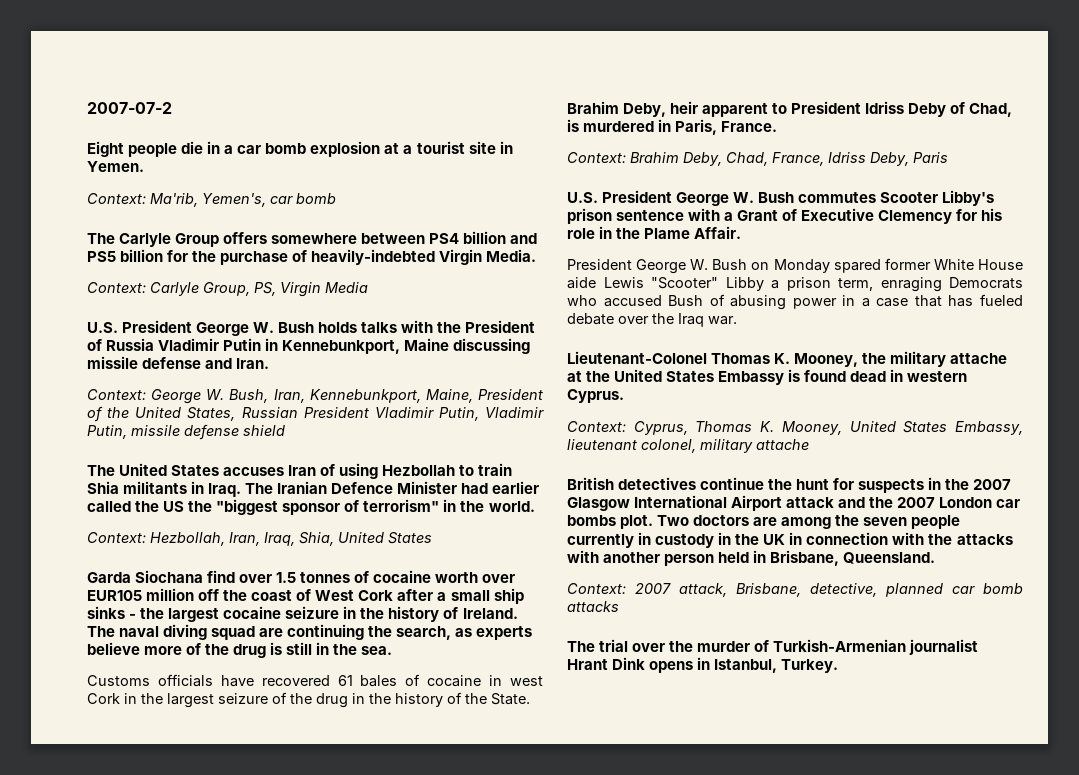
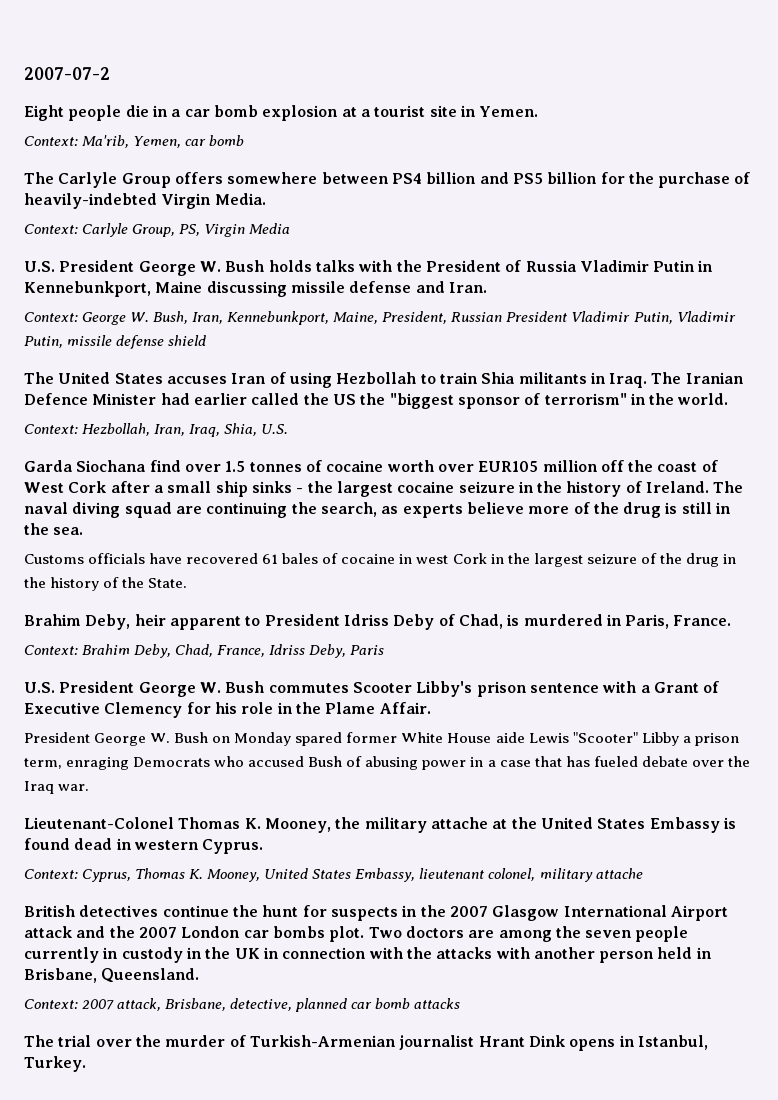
- Context: Ma'rib, Yemen's, car bomb
+ Context: Ma'rib, Yemen, car bomb
- Context: George W. Bush, Iran, Kennebunkport, Maine, President of the United States, Russian President Vladimir Putin, Vladimir Putin, missile defense shield
+ Context: George W. Bush, Iran, Kennebunkport, Maine, President, Russian President Vladimir Putin, Vladimir Putin, missile defense shield
- Context: Hezbollah, Iran, Iraq, Shia, United States
+ Context: Hezbollah, Iran, Iraq, Shia, U.S.

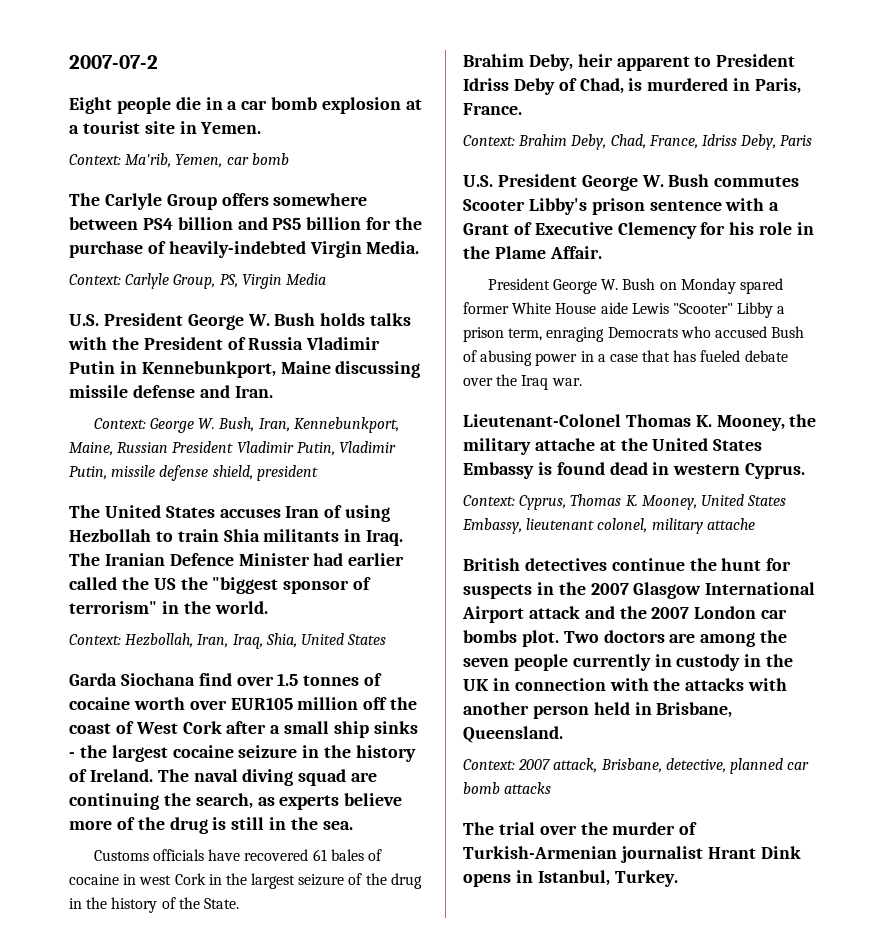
- Context: George W. Bush, Iran, Kennebunkport, Maine, President, Russian President Vladimir Putin, Vladimir Putin, missile defense shield
+ Context: George W. Bush, Iran, Kennebunkport, Maine, Russian President Vladimir Putin, Vladimir Putin, missile defense shield, president
- Context: Hezbollah, Iran, Iraq, Shia, U.S.
+ Context: Hezbollah, Iran, Iraq, Shia, United States

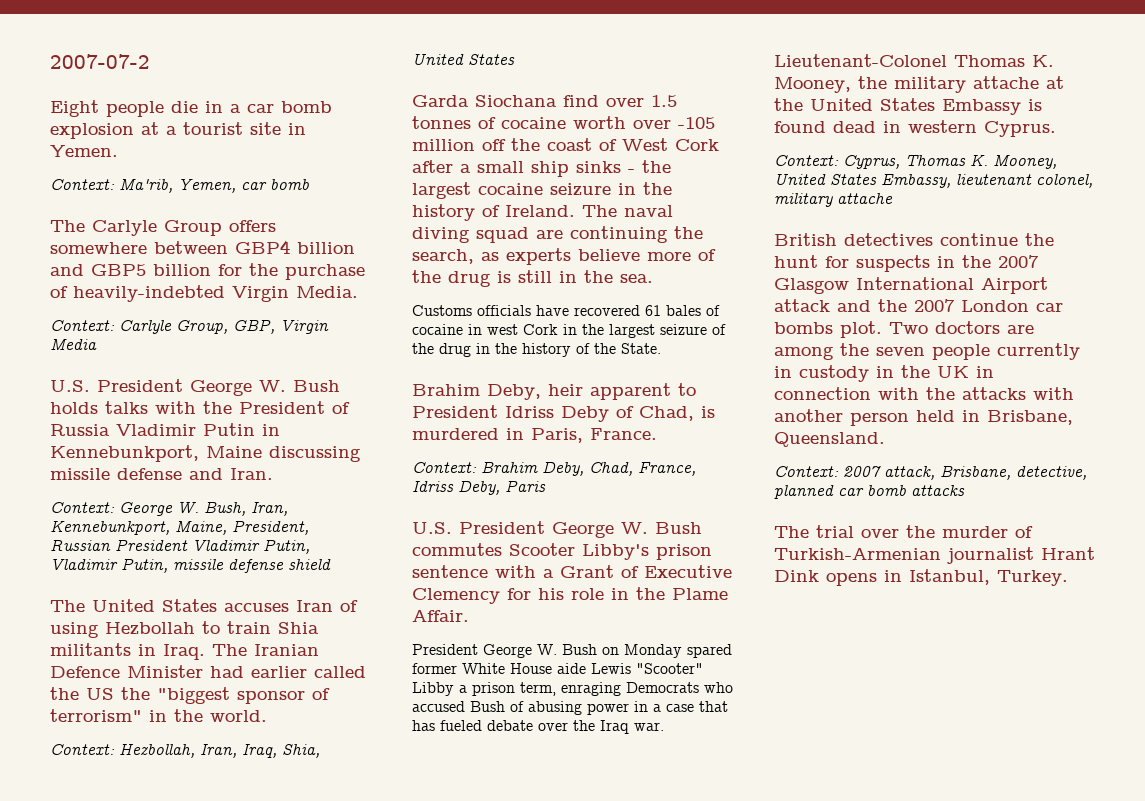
- The Carlyle Group offers somewhere between PS4 billion and PS5 billion for the purchase of heavily-indebted Virgin Media.
+ The Carlyle Group offers somewhere between GBP4 billion and GBP5 billion for the purchase of heavily-indebted Virgin Media.
- Context: Carlyle Group, PS, Virgin Media
+ Context: Carlyle Group, GBP, Virgin Media
- Context: George W. Bush, Iran, Kennebunkport, Maine, Russian President Vladimir Putin, Vladimir Putin, missile defense shield, president
+ Context: George W. Bush, Iran, Kennebunkport, Maine, President, Russian President Vladimir Putin, Vladimir Putin, missile defense shield
- Garda Siochana find over 1.5 tonnes of cocaine worth over EUR105 million off the coast of West Cork after a small ship sinks - the largest cocaine seizure in the history of Ireland.
+ Garda Siochana find over 1.5 tonnes of cocaine worth over -105 million off the coast of West Cork after a small ship sinks - the largest cocaine seizure in the history of Ireland.

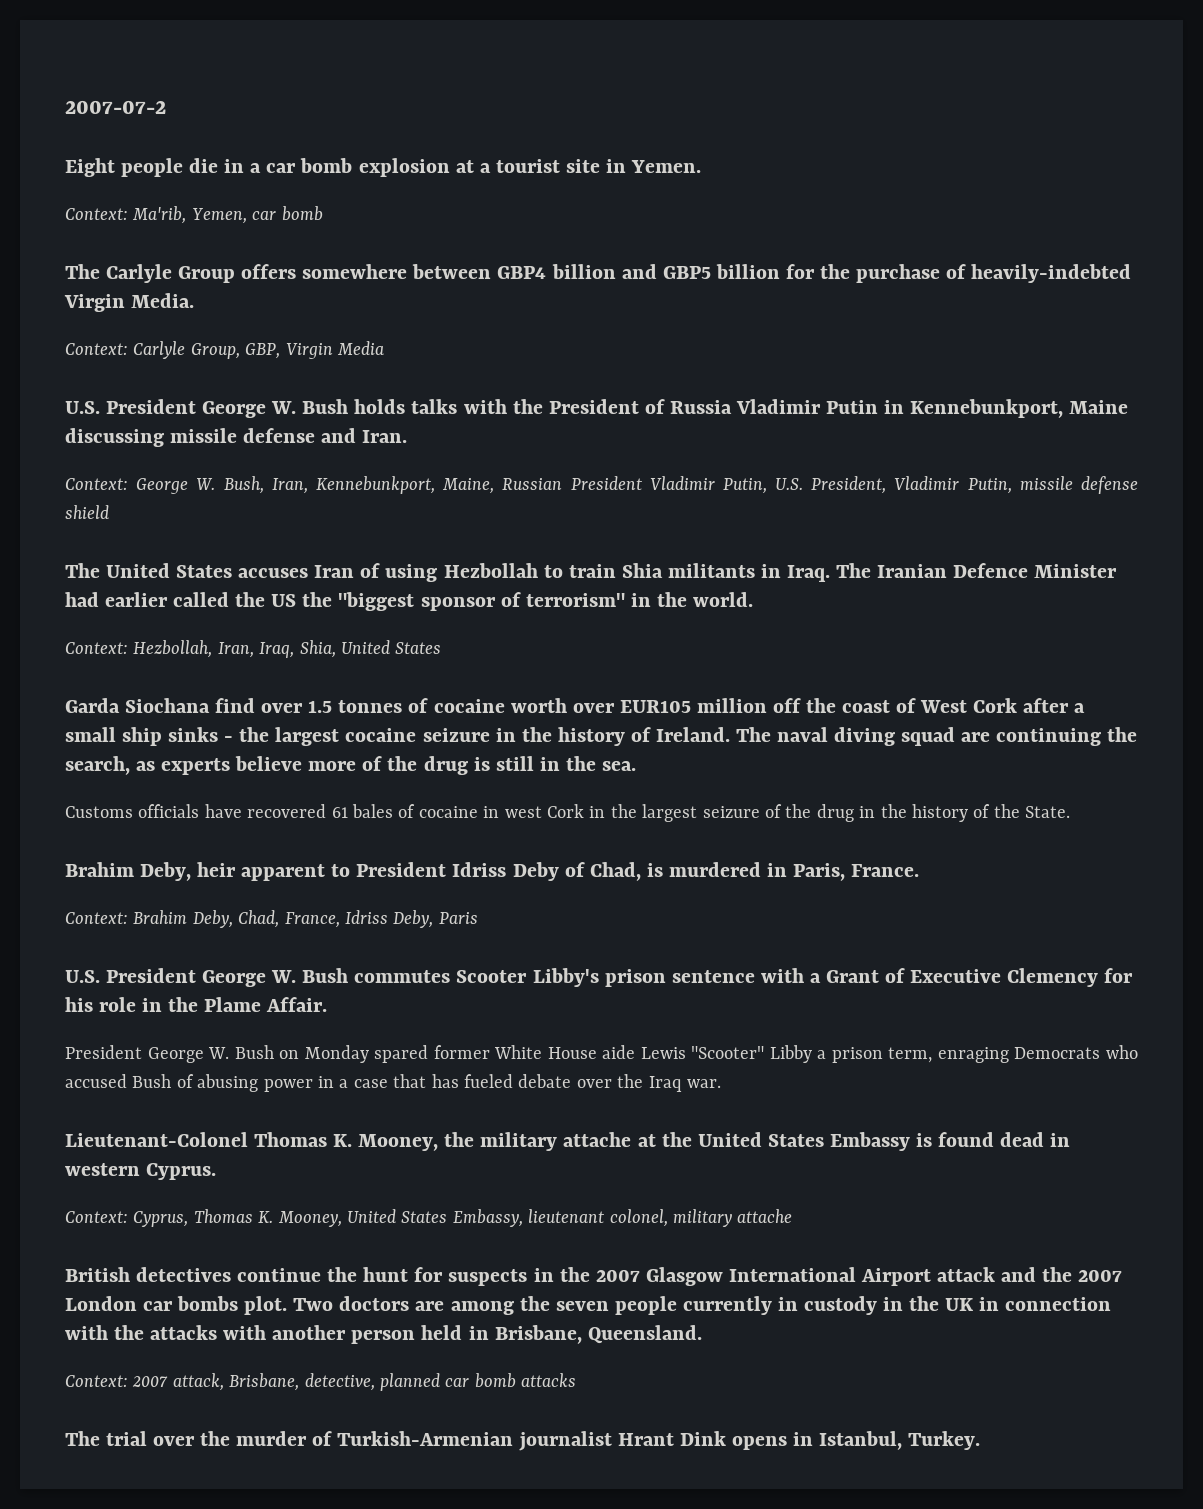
- Context: George W. Bush, Iran, Kennebunkport, Maine, President, Russian President Vladimir Putin, Vladimir Putin, missile defense shield
+ Context: George W. Bush, Iran, Kennebunkport, Maine, Russian President Vladimir Putin, U.S. President, Vladimir Putin, missile defense shield
- Garda Siochana find over 1.5 tonnes of cocaine worth over -105 million off the coast of West Cork after a small ship sinks - the largest cocaine seizure in the history of Ireland.
+ Garda Siochana find over 1.5 tonnes of cocaine worth over EUR105 million off the coast of West Cork after a small ship sinks - the largest cocaine seizure in the history of Ireland.

